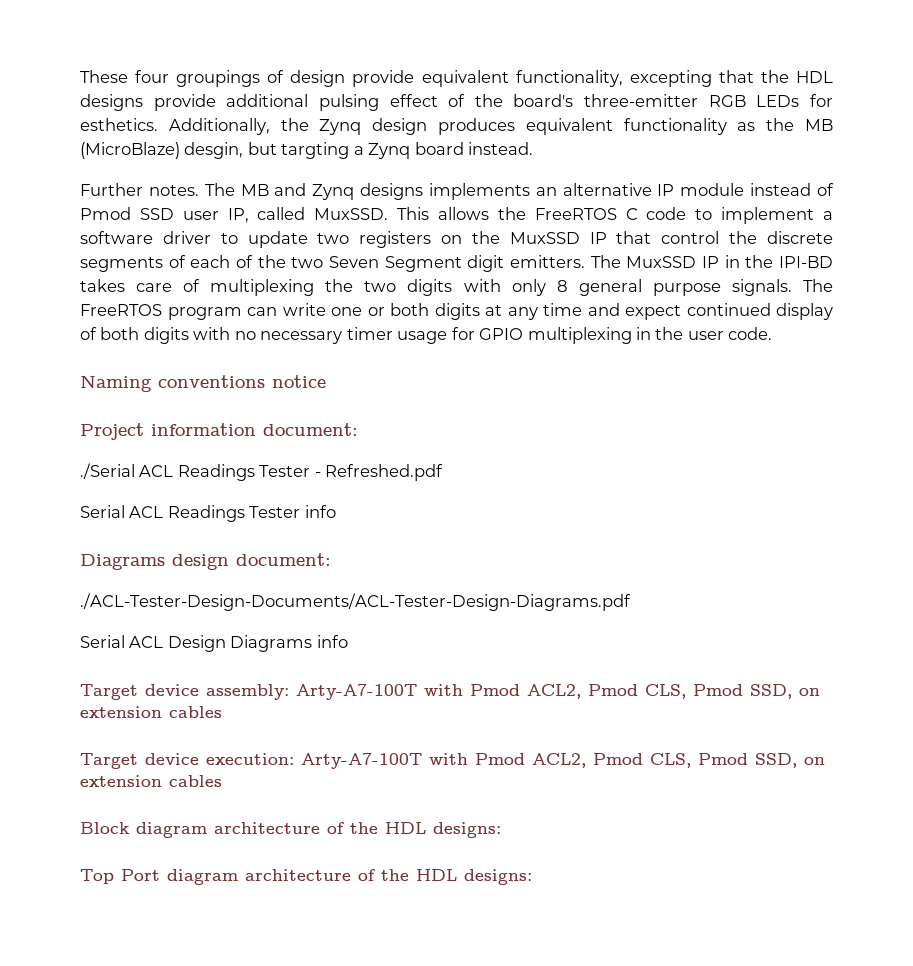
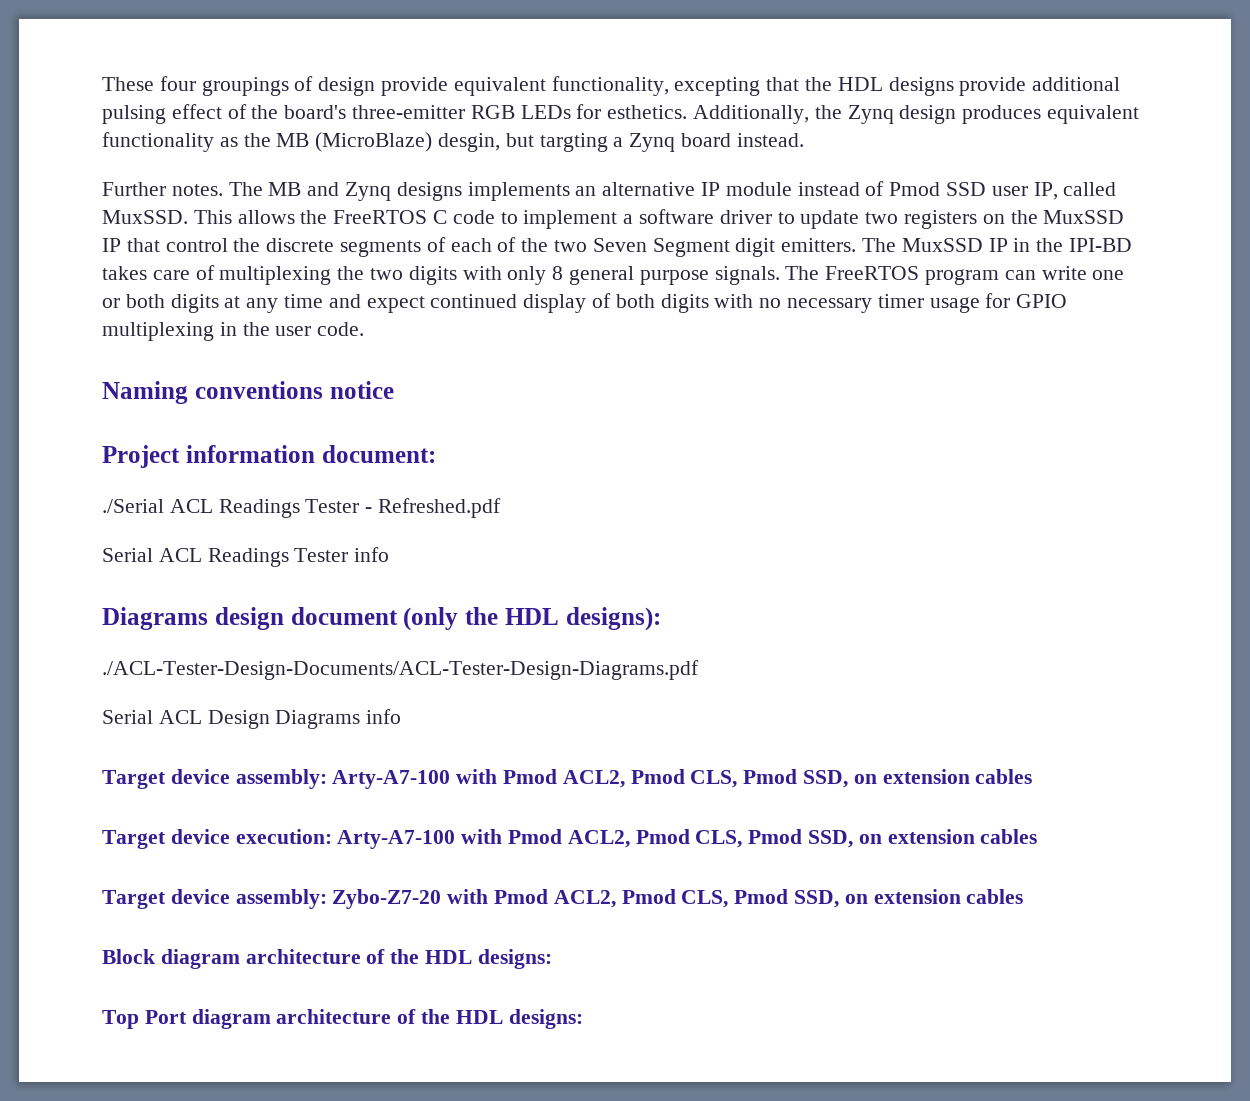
- Diagrams design document:
+ Diagrams design document (only the HDL designs):
- Target device assembly: Arty-A7-100T with Pmod ACL2, Pmod CLS, Pmod SSD, on extension cables
+ Target device assembly: Arty-A7-100 with Pmod ACL2, Pmod CLS, Pmod SSD, on extension cables
- Target device execution: Arty-A7-100T with Pmod ACL2, Pmod CLS, Pmod SSD, on extension cables
+ Target device execution: Arty-A7-100 with Pmod ACL2, Pmod CLS, Pmod SSD, on extension cables
+ Target device assembly: Zybo-Z7-20 with Pmod ACL2, Pmod CLS, Pmod SSD, on extension cables

